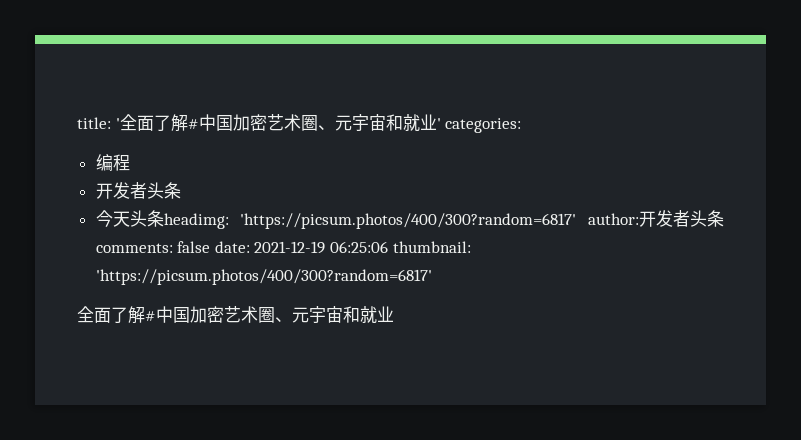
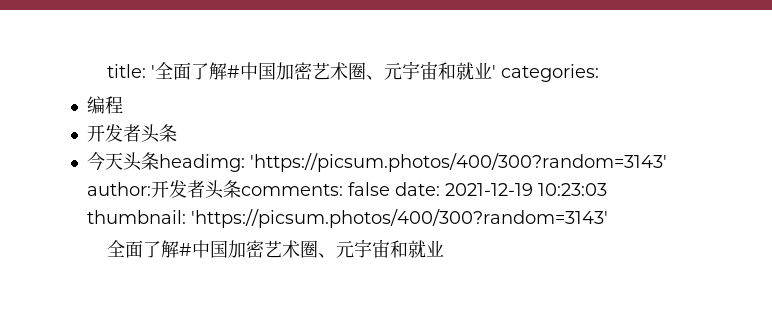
- 今天头条headimg: 'https://picsum.photos/400/300?random=6817' author:开发者头条comments: false date: 2021-12-19 06:25:06 thumbnail: 'https://picsum.photos/400/300?random=6817'
+ 今天头条headimg: 'https://picsum.photos/400/300?random=3143' author:开发者头条comments: false date: 2021-12-19 10:23:03 thumbnail: 'https://picsum.photos/400/300?random=3143'

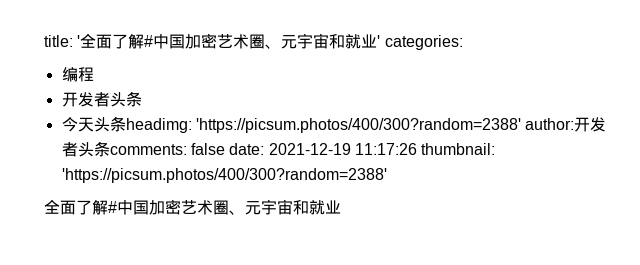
- 今天头条headimg: 'https://picsum.photos/400/300?random=3143' author:开发者头条comments: false date: 2021-12-19 10:23:03 thumbnail: 'https://picsum.photos/400/300?random=3143'
+ 今天头条headimg: 'https://picsum.photos/400/300?random=2388' author:开发者头条comments: false date: 2021-12-19 11:17:26 thumbnail: 'https://picsum.photos/400/300?random=2388'

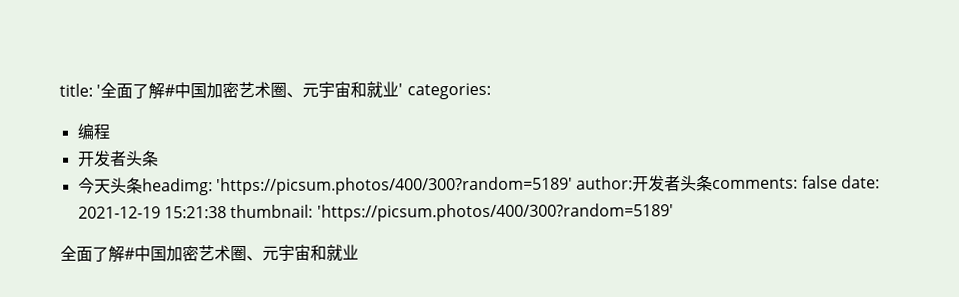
- 今天头条headimg: 'https://picsum.photos/400/300?random=2388' author:开发者头条comments: false date: 2021-12-19 11:17:26 thumbnail: 'https://picsum.photos/400/300?random=2388'
+ 今天头条headimg: 'https://picsum.photos/400/300?random=5189' author:开发者头条comments: false date: 2021-12-19 15:21:38 thumbnail: 'https://picsum.photos/400/300?random=5189'

